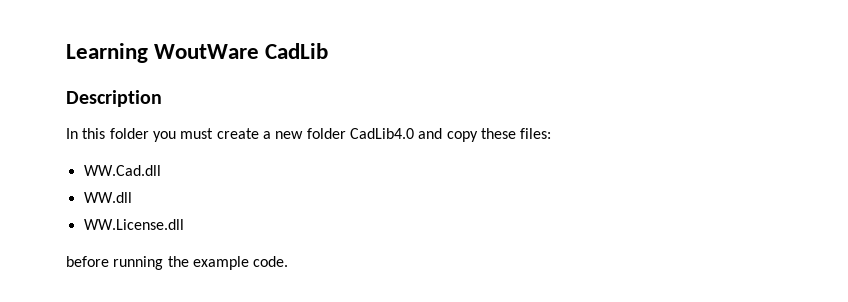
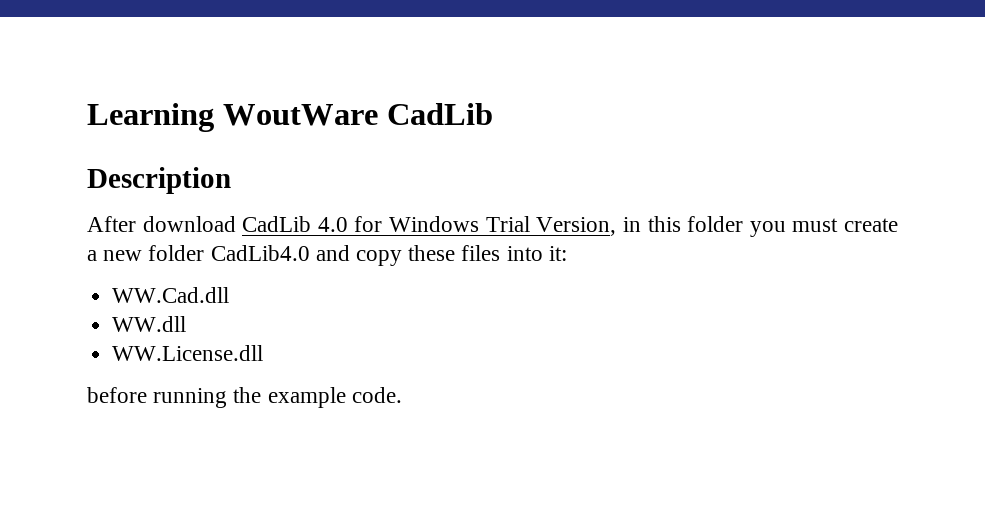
- In this folder you must create a new folder CadLib4.0 and copy these files:
+ After download CadLib 4.0 for Windows Trial Version, in this folder you must create a new folder CadLib4.0 and copy these files into it:

